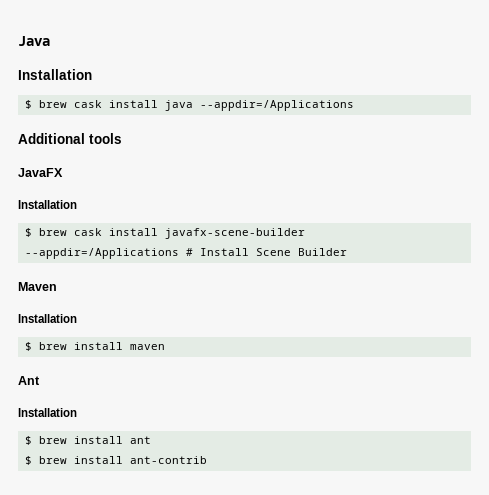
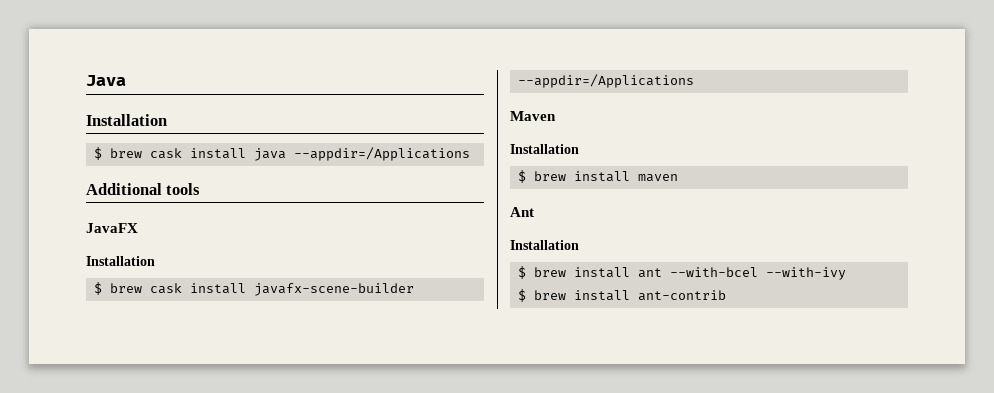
- $ brew cask install javafx-scene-builder --appdir=/Applications # Install Scene Builder
+ $ brew cask install javafx-scene-builder --appdir=/Applications
- $ brew install ant
+ $ brew install ant --with-bcel --with-ivy

